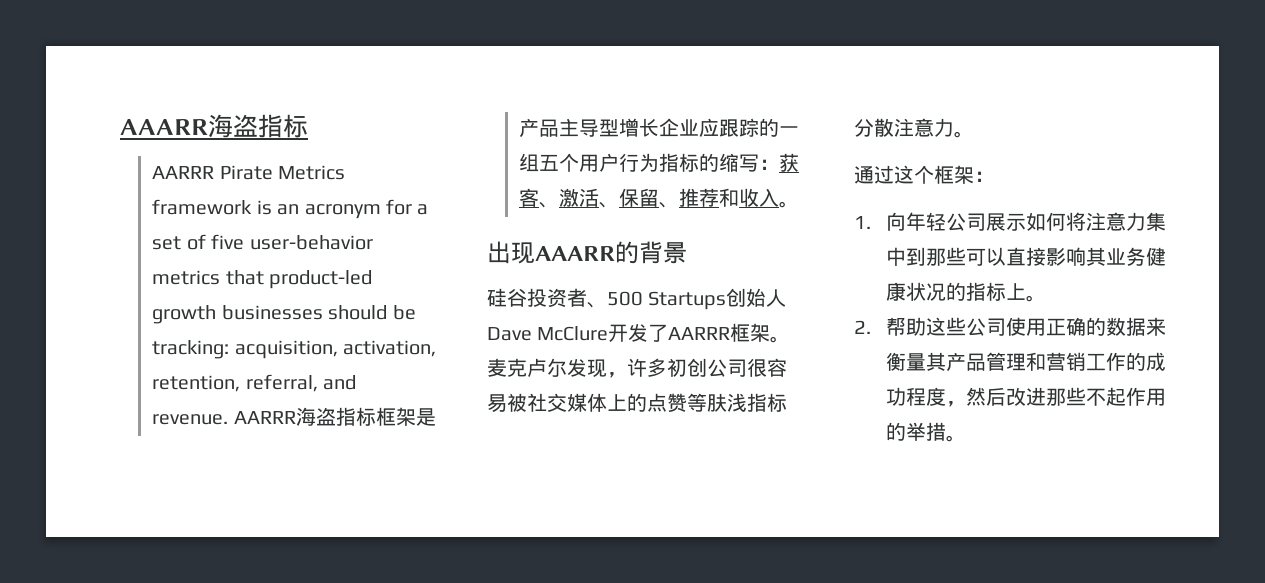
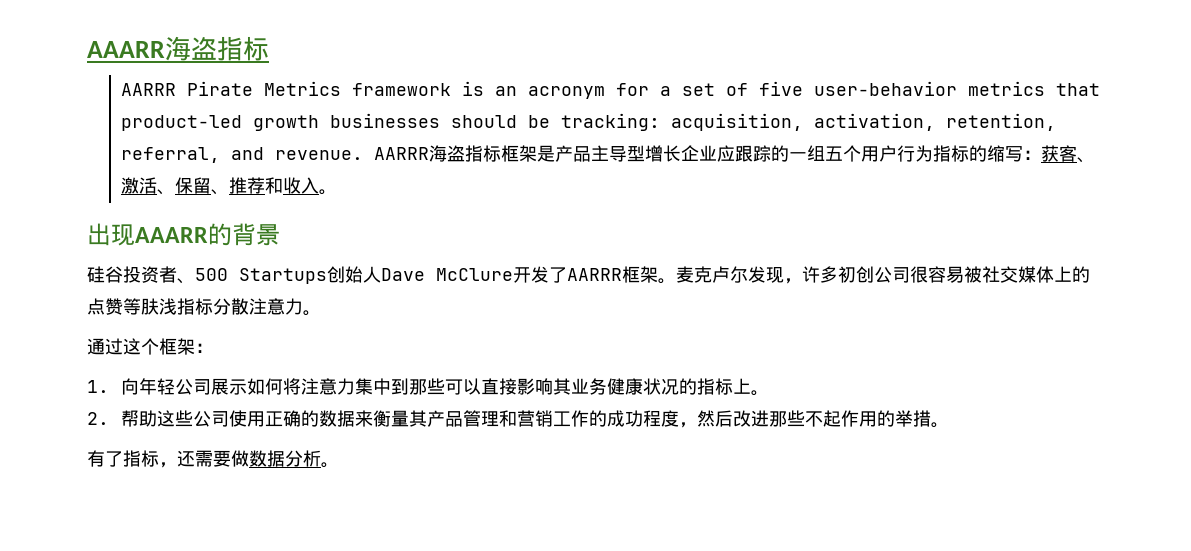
+ 有了指标，还需要做数据分析。

